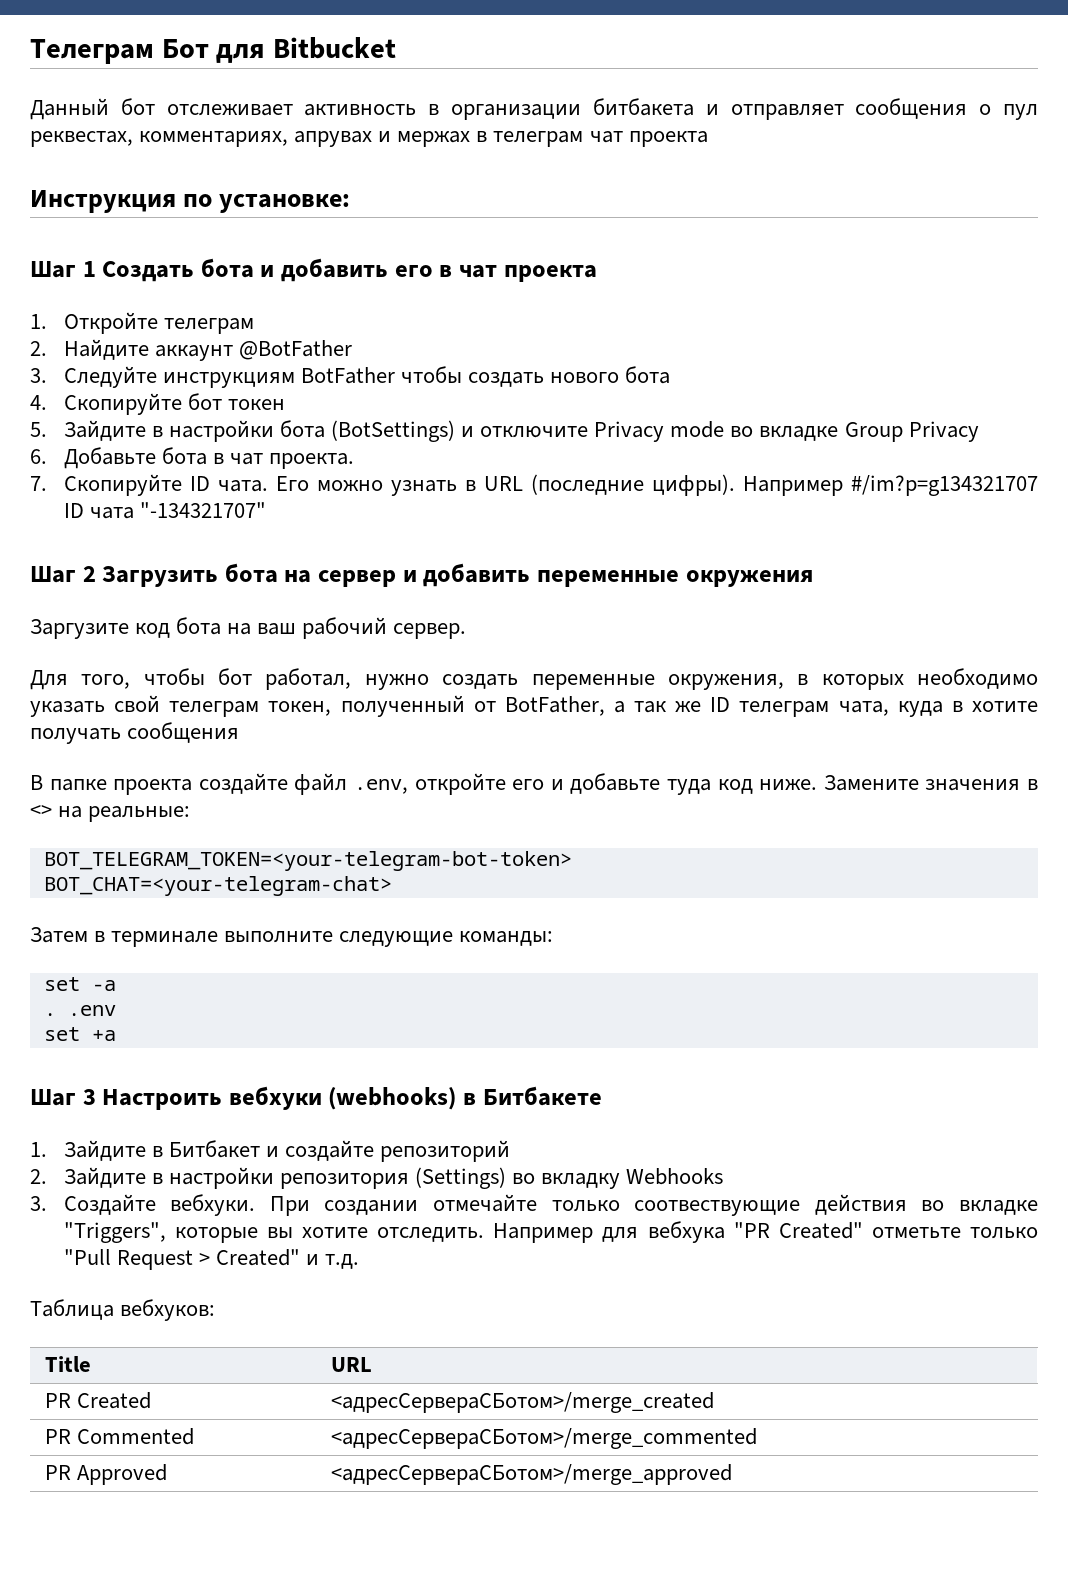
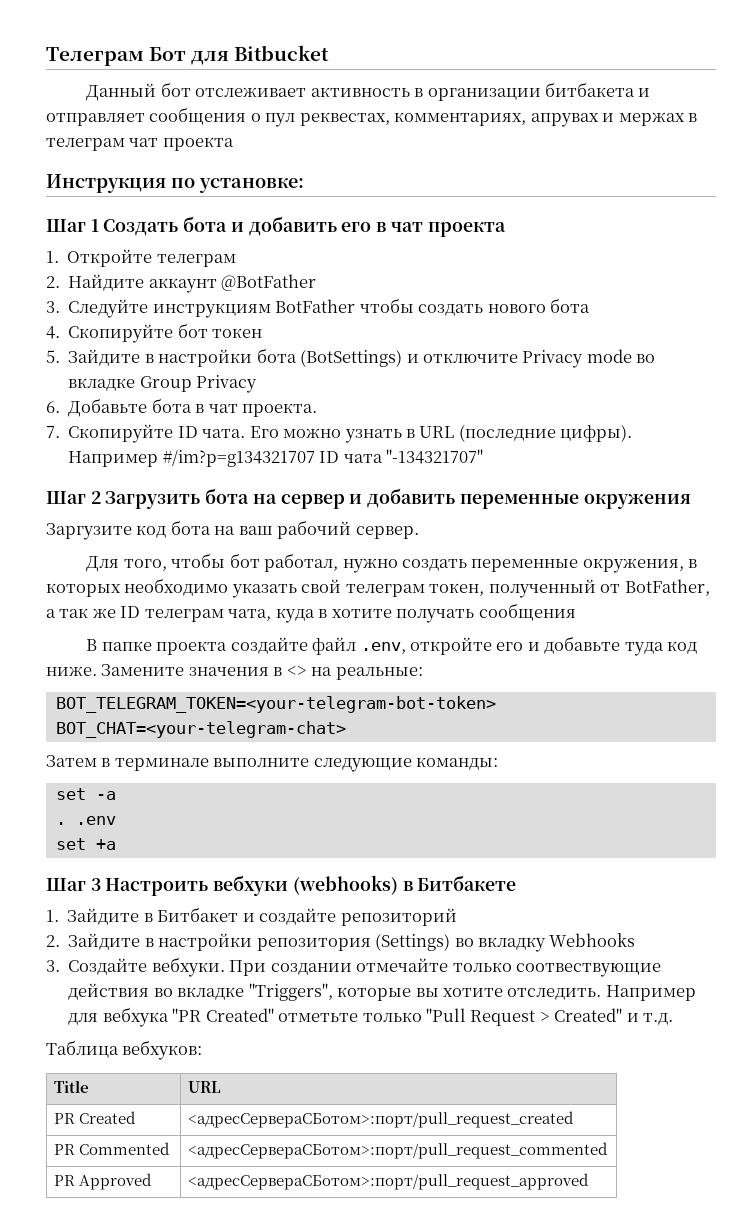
- PR Created | <адресСервераСБотом>/merge_created
+ PR Created | <адресСервераСБотом>:порт/pull_request_created
- PR Commented | <адресСервераСБотом>/merge_commented
+ PR Commented | <адресСервераСБотом>:порт/pull_request_commented
- PR Approved | <адресСервераСБотом>/merge_approved
+ PR Approved | <адресСервераСБотом>:порт/pull_request_approved

